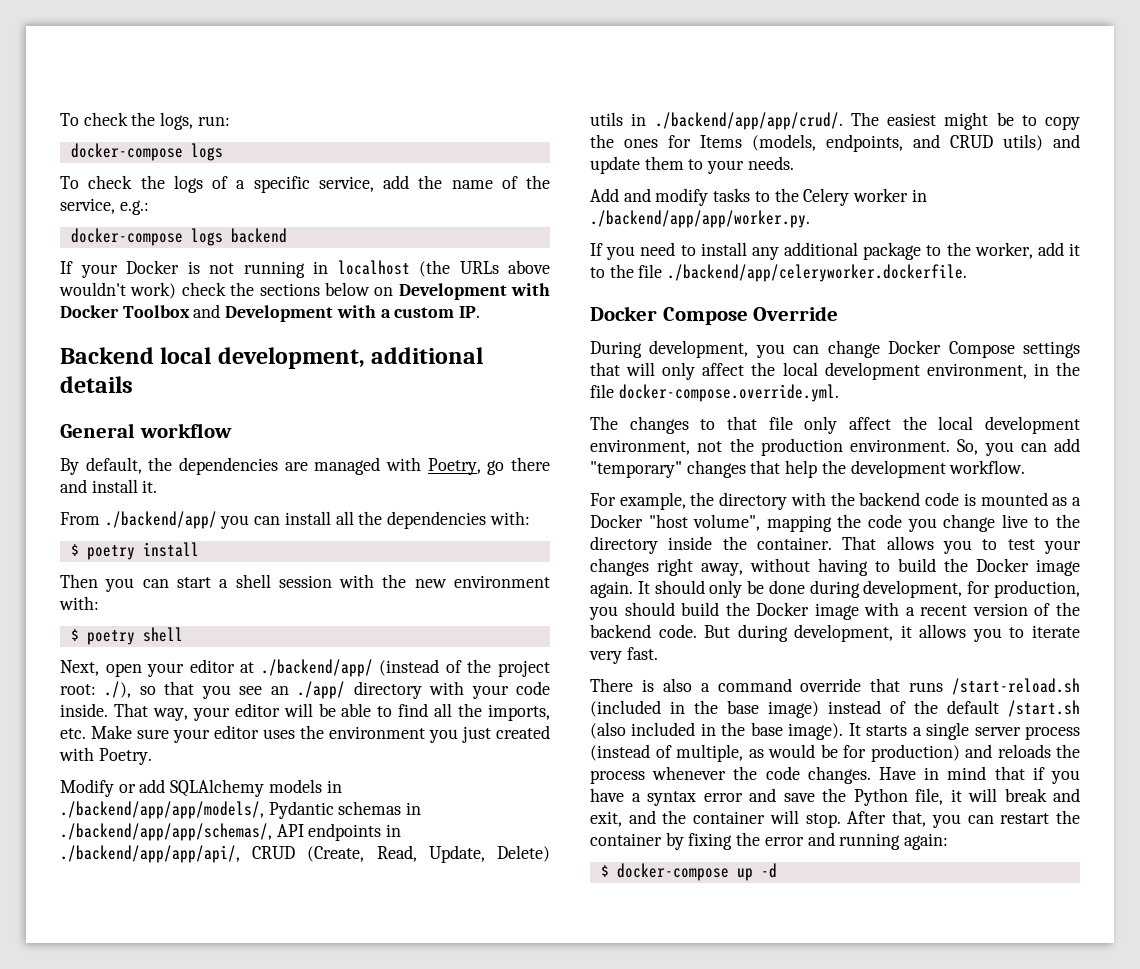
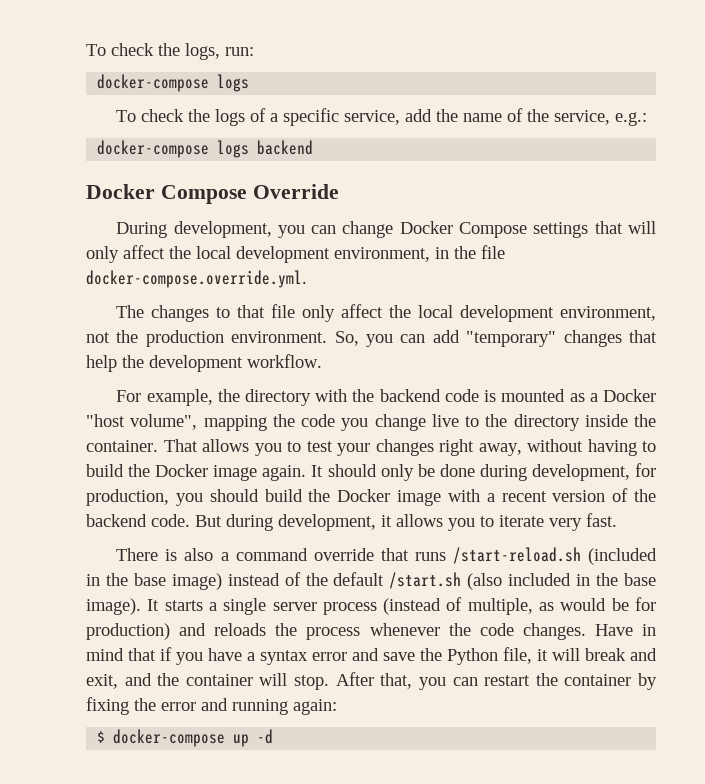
- If your Docker is not running in localhost (the URLs above wouldn't work) check the sections below on Development with Docker Toolbox and Development with a custom IP.
- Backend local development, additional details
- General workflow
- By default, the dependencies are managed with Poetry, go there and install it.
- From ./backend/app/ you can install all the dependencies with:
- $ poetry install
- Then you can start a shell session with the new environment with:
- $ poetry shell
- Next, open your editor at ./backend/app/ (instead of the project root: ./), so that you see an ./app/ directory with your code inside. That way, your editor will be able to find all the imports, etc. Make sure your editor uses the environment you just created with Poetry.
- Modify or add SQLAlchemy models in ./backend/app/app/models/, Pydantic schemas in ./backend/app/app/schemas/, API endpoints in ./backend/app/app/api/, CRUD (Create, Read, Update, Delete) utils in ./backend/app/app/crud/. The easiest might be to copy the ones for Items (models, endpoints, and CRUD utils) and update them to your needs.
- Add and modify tasks to the Celery worker in ./backend/app/app/worker.py.
- If you need to install any additional package to the worker, add it to the file ./backend/app/celeryworker.dockerfile.

